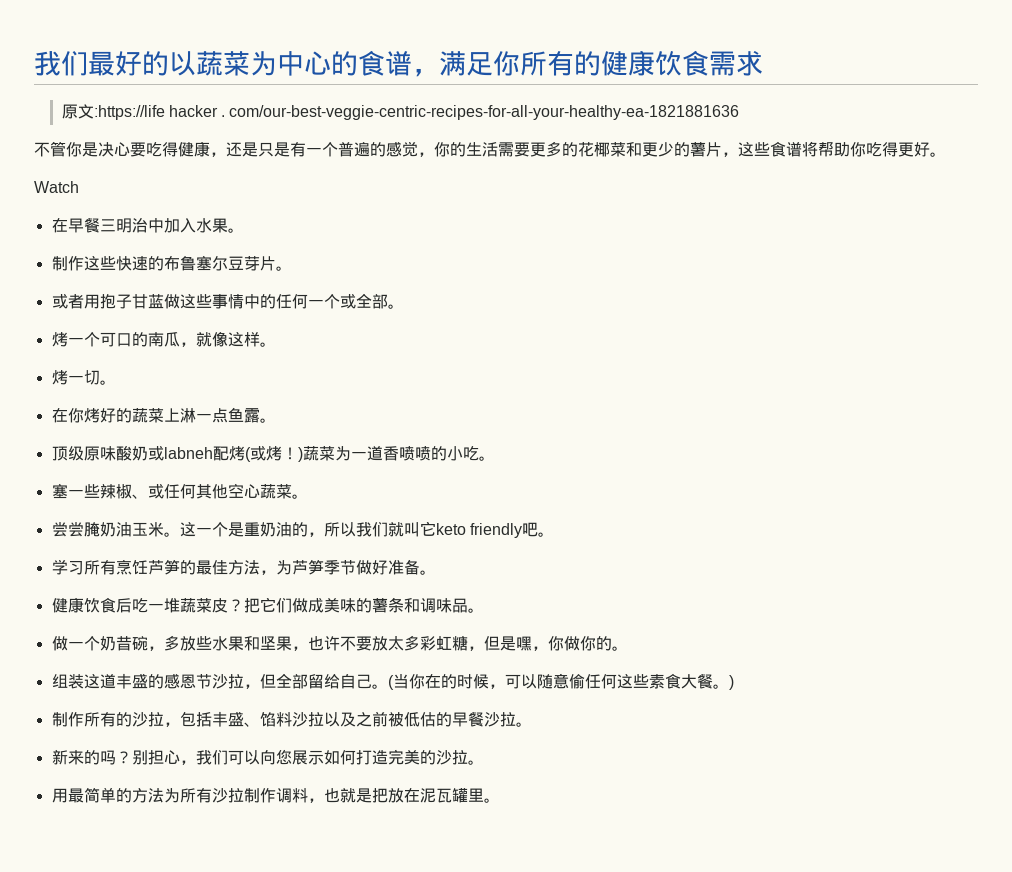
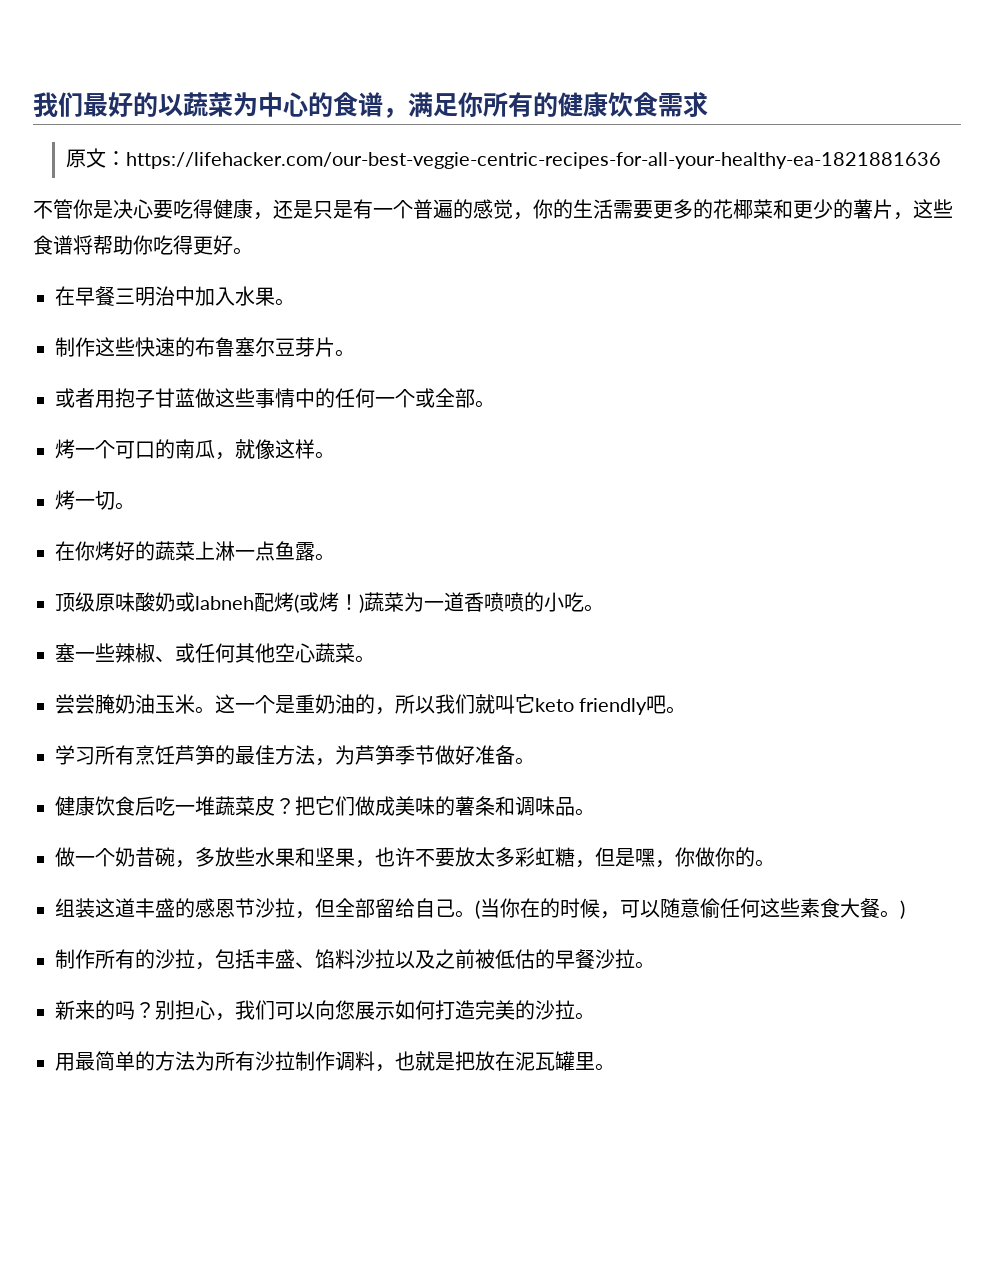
- 原文:https://life hacker . com/our-best-veggie-centric-recipes-for-all-your-healthy-ea-1821881636
+ 原文：https://lifehacker.com/our-best-veggie-centric-recipes-for-all-your-healthy-ea-1821881636
- Watch

